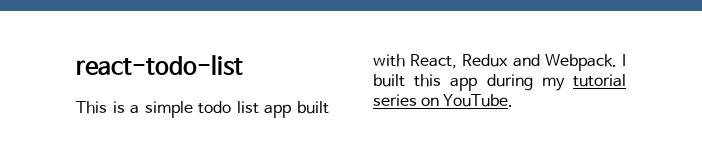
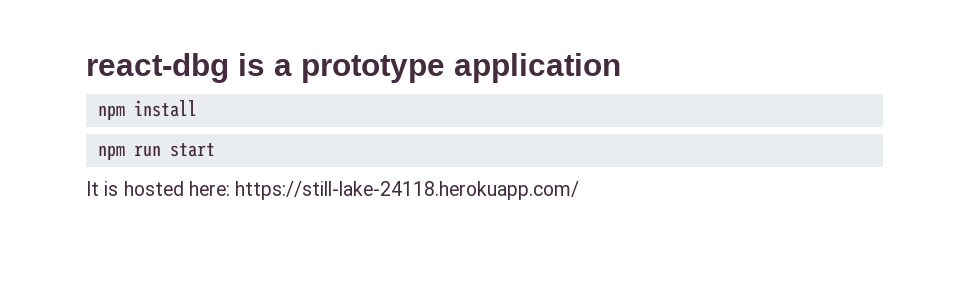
- react-todo-list
- This is a simple todo list app built with React, Redux and Webpack. I built this app during my tutorial series on YouTube.
+ react-dbg is a prototype application
+ npm install
+ npm run start
+ It is hosted here: https://still-lake-24118.herokuapp.com/

